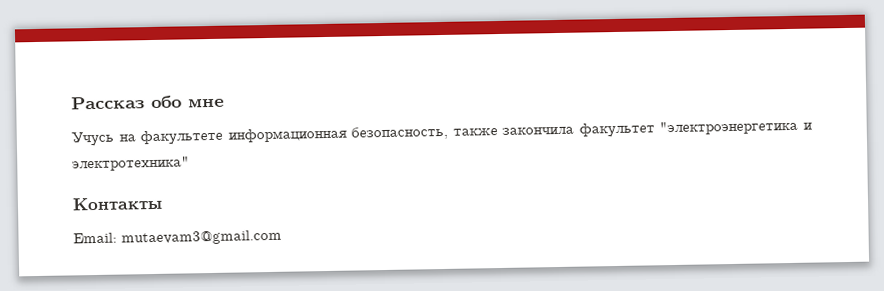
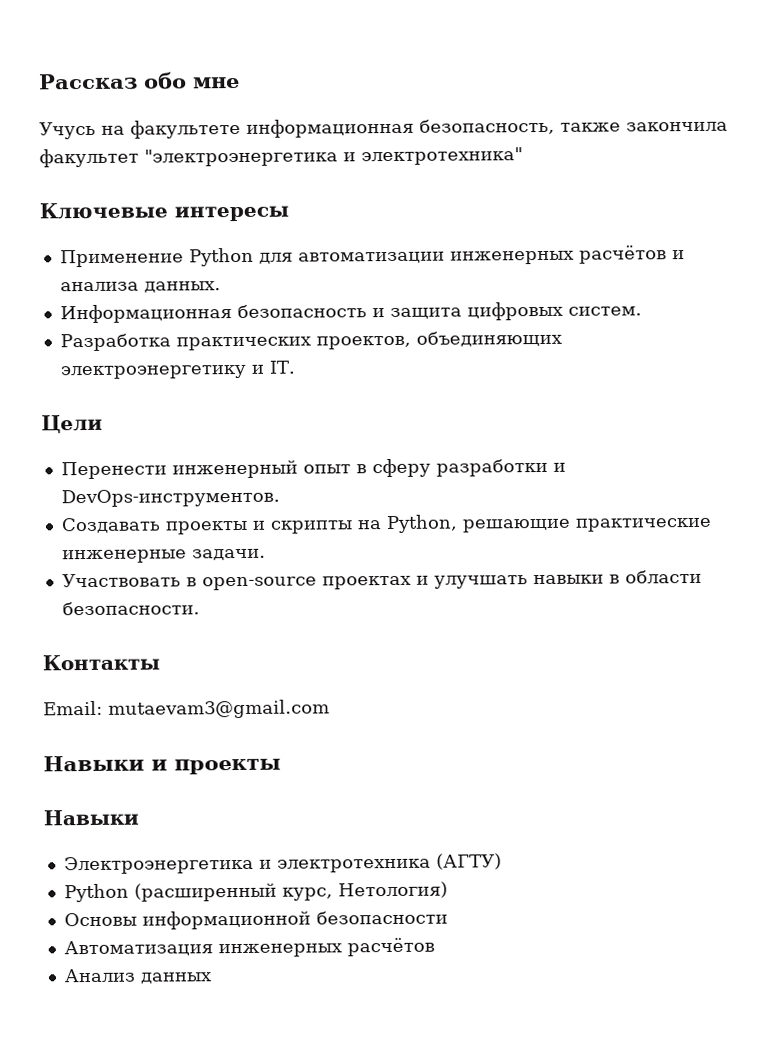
+ Ключевые интересы
+ Применение Python для автоматизации инженерных расчётов и анализа данных.
+ Информационная безопасность и защита цифровых систем.
+ Разработка практических проектов, объединяющих электроэнергетику и IT.
+ Цели
+ Перенести инженерный опыт в сферу разработки и DevOps-инструментов.
+ Создавать проекты и скрипты на Python, решающие практические инженерные задачи.
+ Участвовать в open-source проектах и улучшать навыки в области безопасности.
  Контакты
  Email: mutaevam3@gmail.com
+ Навыки и проекты
+ Навыки
+ Электроэнергетика и электротехника (АГТУ)
+ Python (расширенный курс, Нетология)
+ Основы информационной безопасности
+ Автоматизация инженерных расчётов
+ Анализ данных

